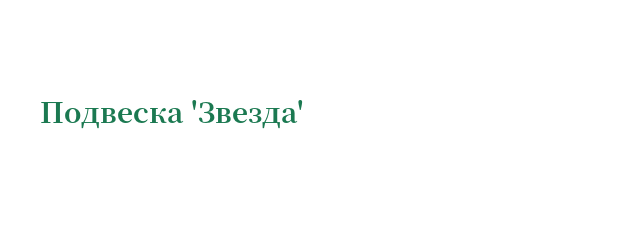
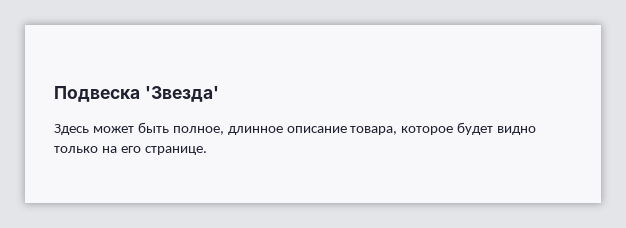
+ Здесь может быть полное, длинное описание товара, которое будет видно только на его странице.

